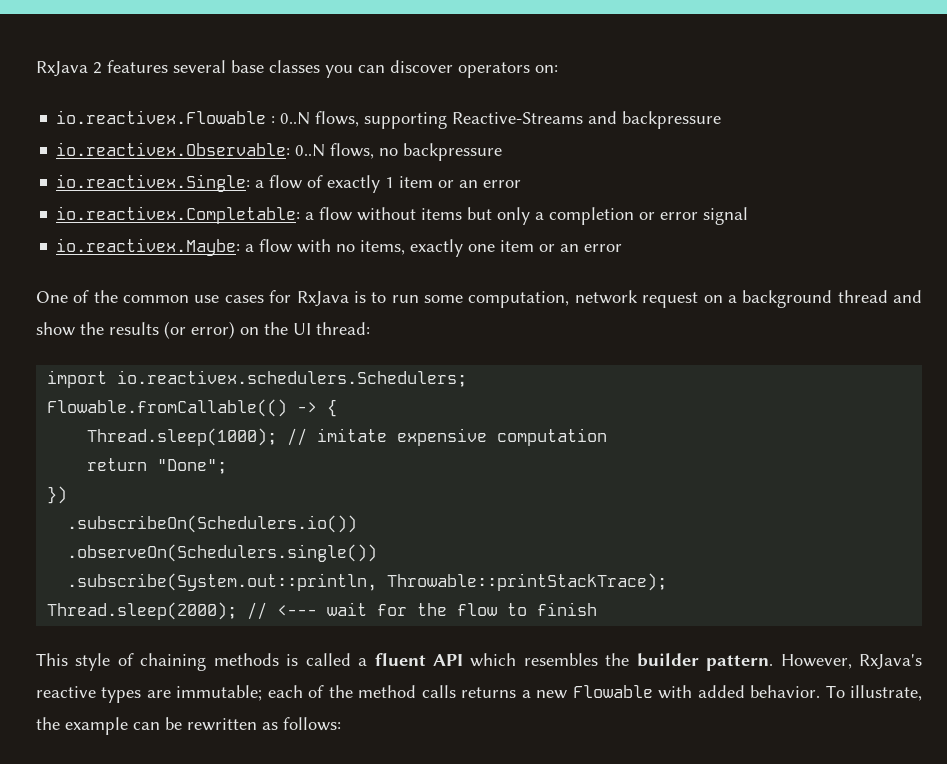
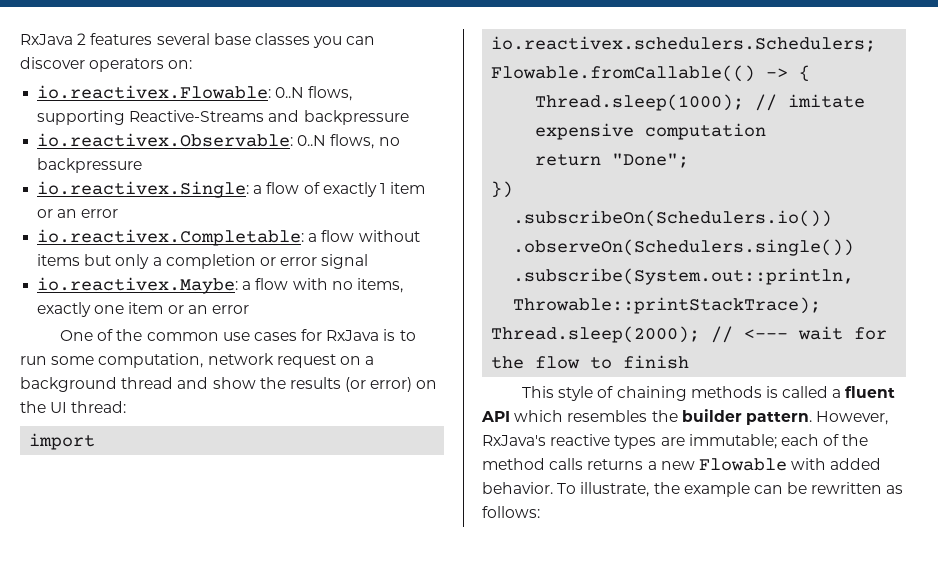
- io.reactivex.Flowable : 0..N flows, supporting Reactive-Streams and backpressure
+ io.reactivex.Flowable: 0..N flows, supporting Reactive-Streams and backpressure

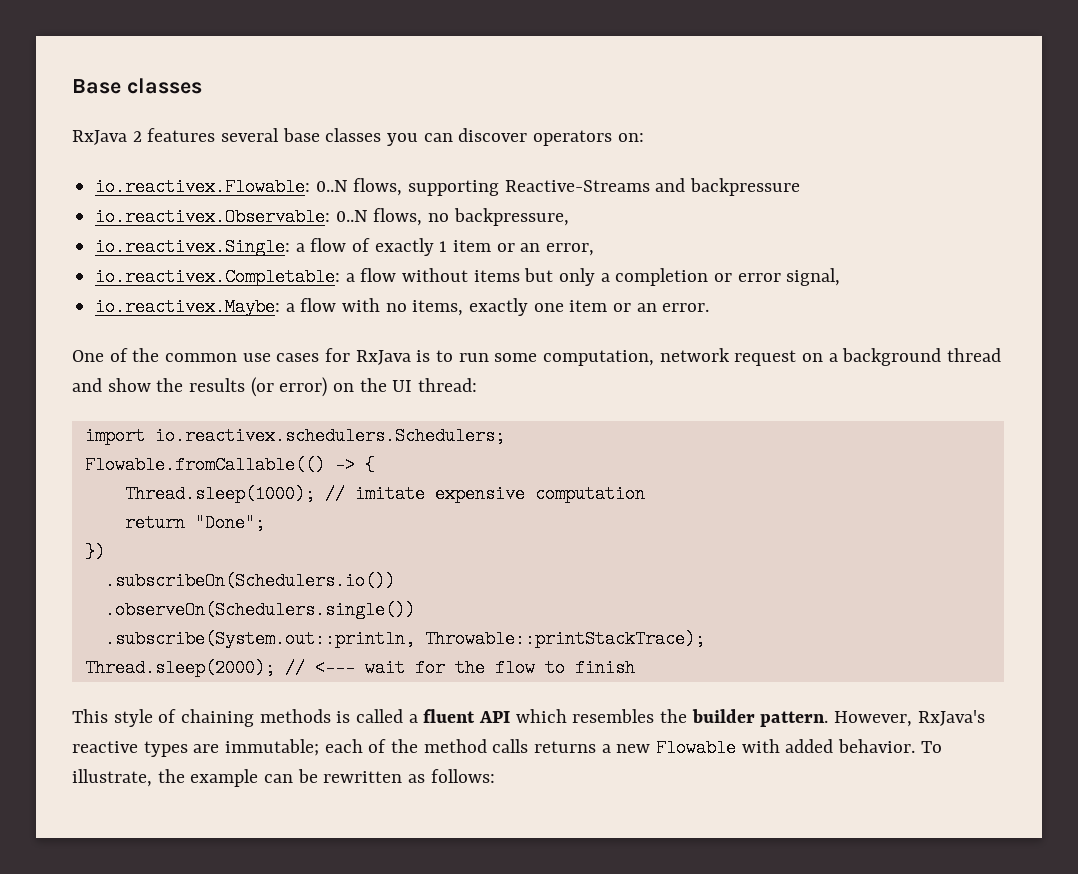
+ Base classes
- io.reactivex.Observable: 0..N flows, no backpressure
+ io.reactivex.Observable: 0..N flows, no backpressure,
- io.reactivex.Single: a flow of exactly 1 item or an error
+ io.reactivex.Single: a flow of exactly 1 item or an error,
- io.reactivex.Completable: a flow without items but only a completion or error signal
+ io.reactivex.Completable: a flow without items but only a completion or error signal,
- io.reactivex.Maybe: a flow with no items, exactly one item or an error
+ io.reactivex.Maybe: a flow with no items, exactly one item or an error.

